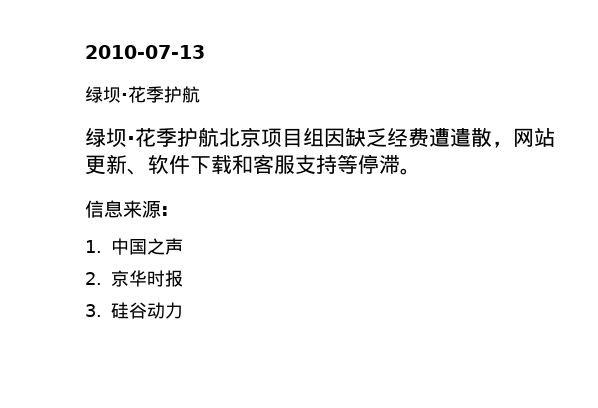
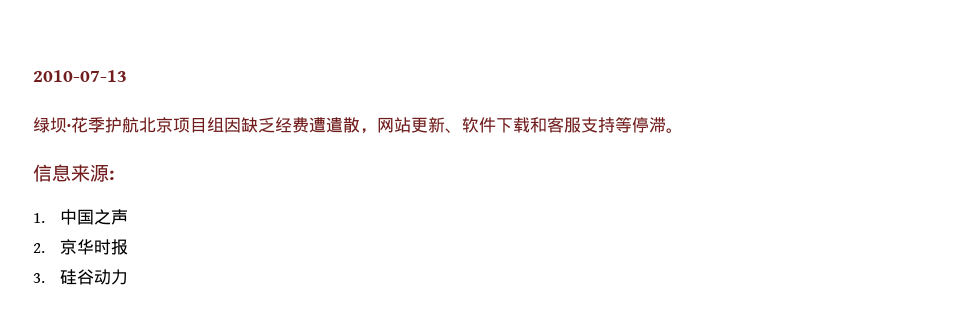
  2010-07-13
- 绿坝·花季护航

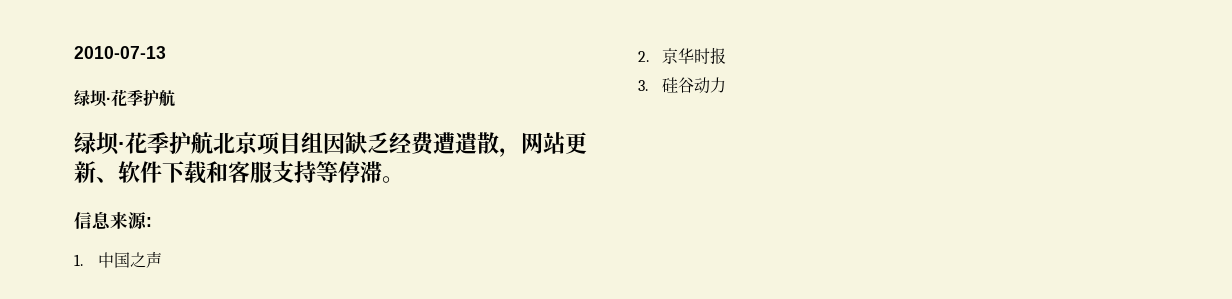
  2010-07-13
+ 绿坝·花季护航

